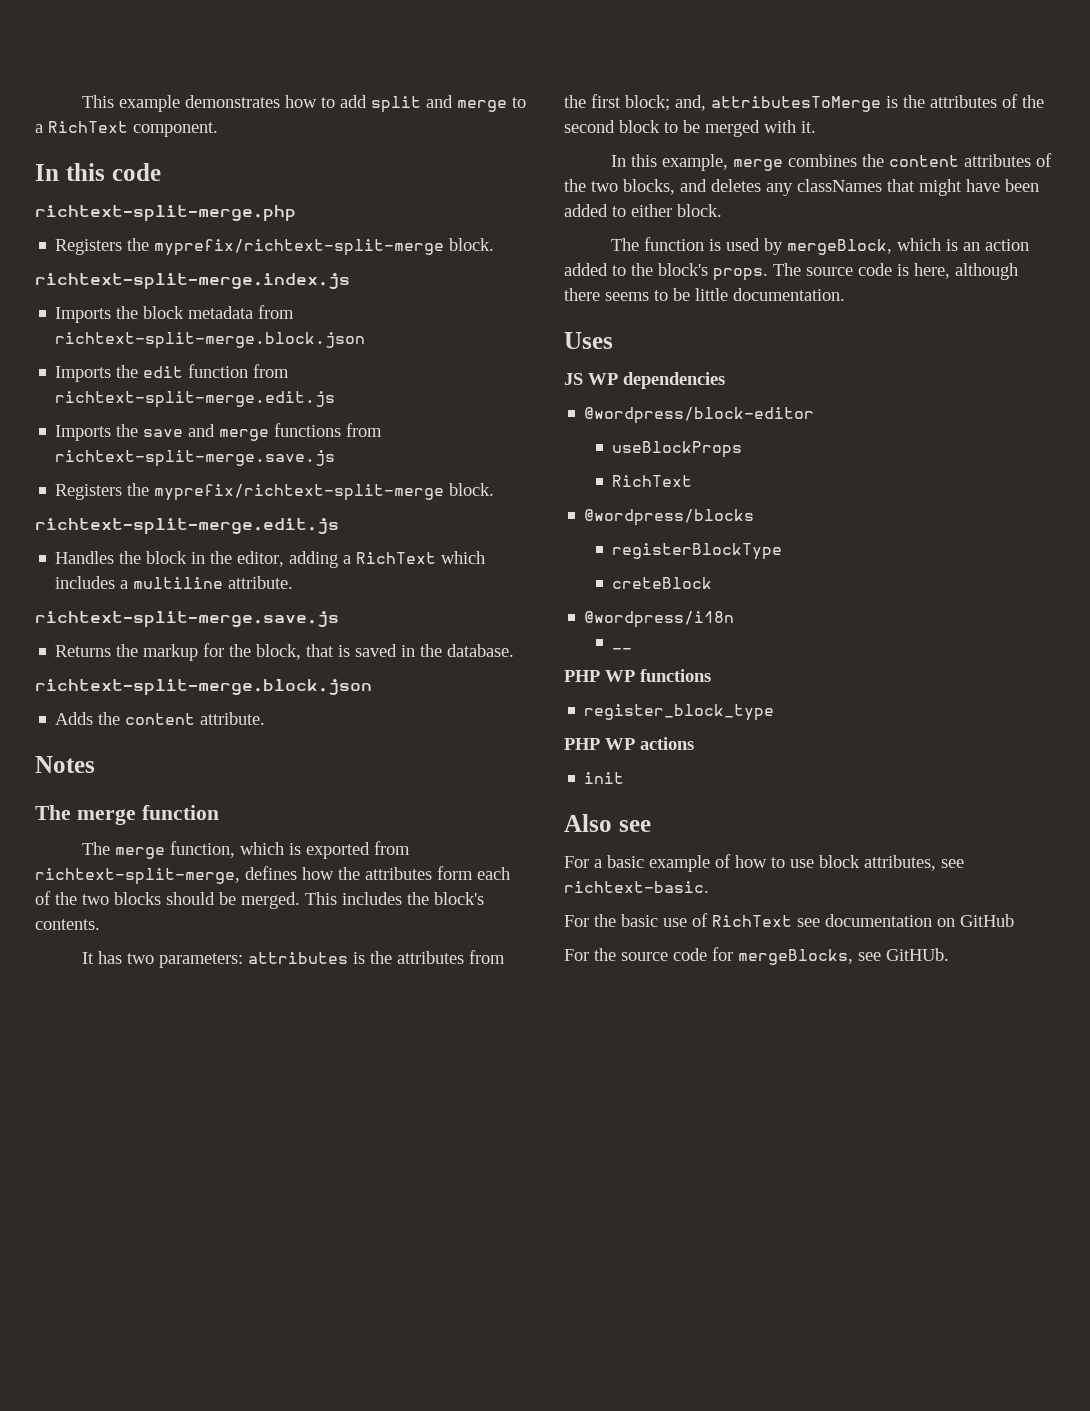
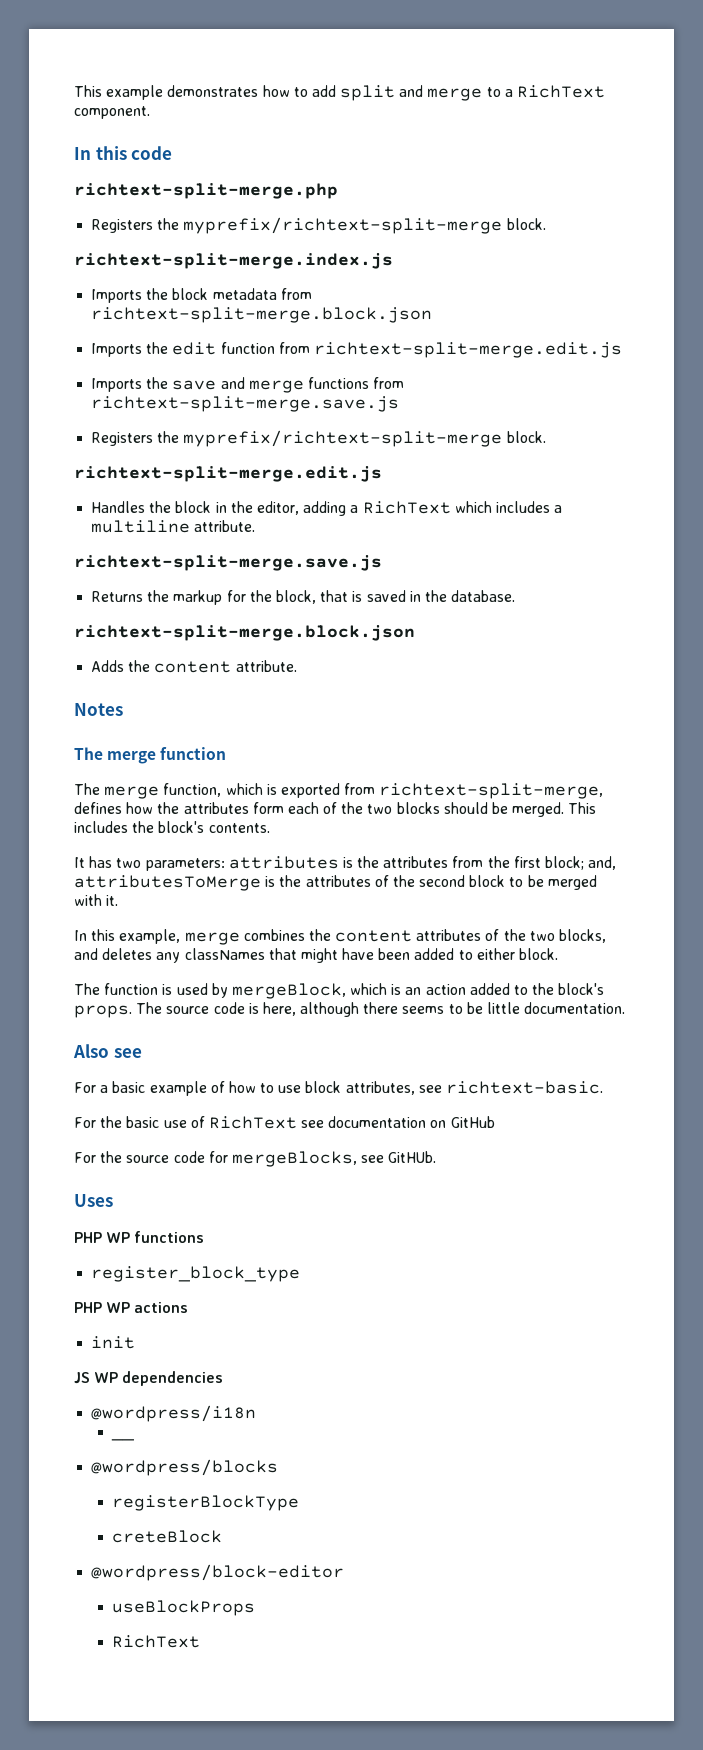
- Uses
- JS WP dependencies
- @wordpress/block-editor
- useBlockProps
- RichText
- @wordpress/blocks
- registerBlockType
- creteBlock
- @wordpress/i18n
- __
- PHP WP functions
- register_block_type
- PHP WP actions
- init
+ Uses
+ PHP WP functions
+ register_block_type
+ PHP WP actions
+ init
+ JS WP dependencies
+ @wordpress/i18n
+ __
+ @wordpress/blocks
+ registerBlockType
+ creteBlock
+ @wordpress/block-editor
+ useBlockProps
+ RichText

